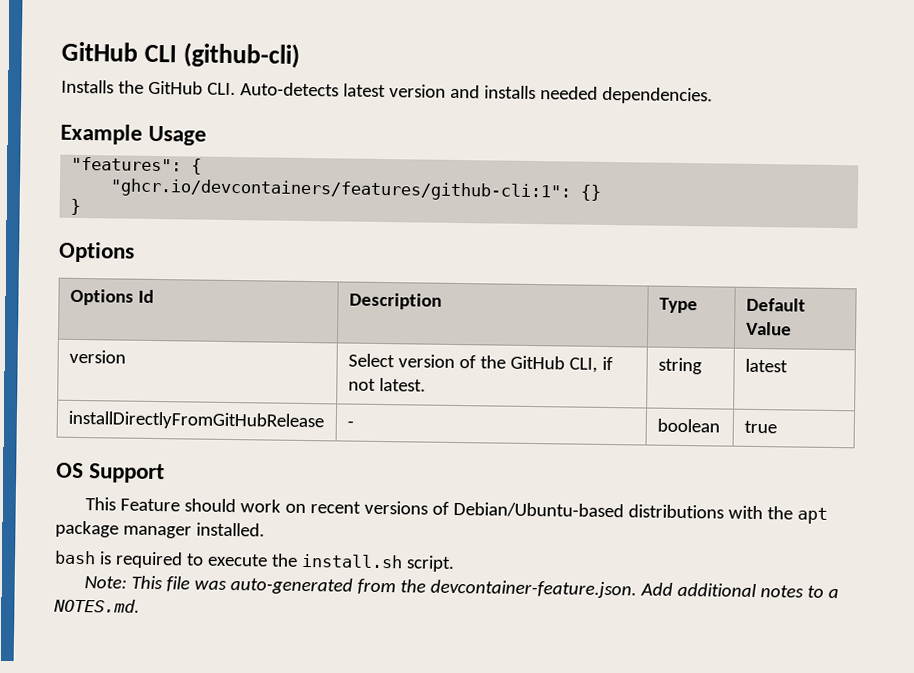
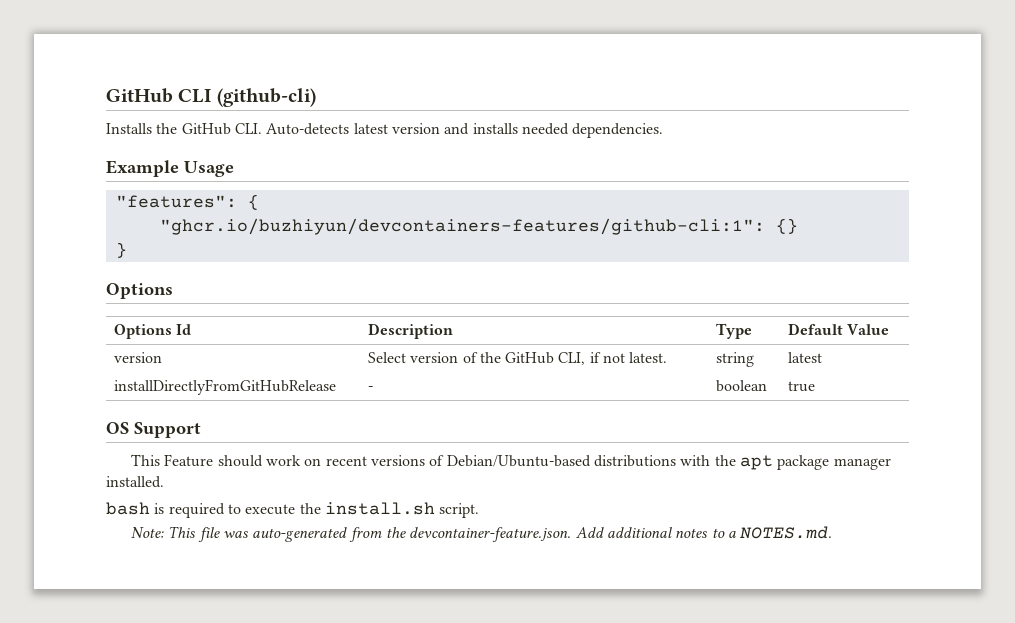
- "ghcr.io/devcontainers/features/github-cli:1": {}
+ "ghcr.io/buzhiyun/devcontainers-features/github-cli:1": {}

